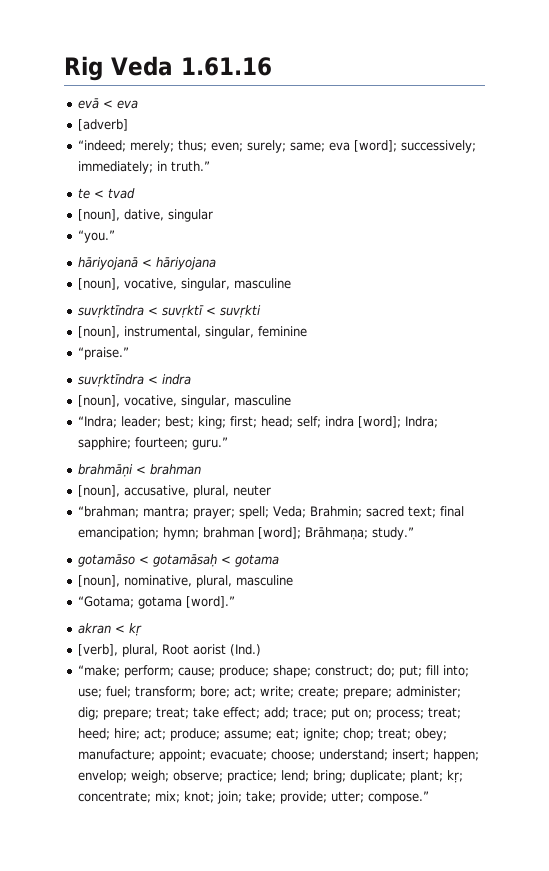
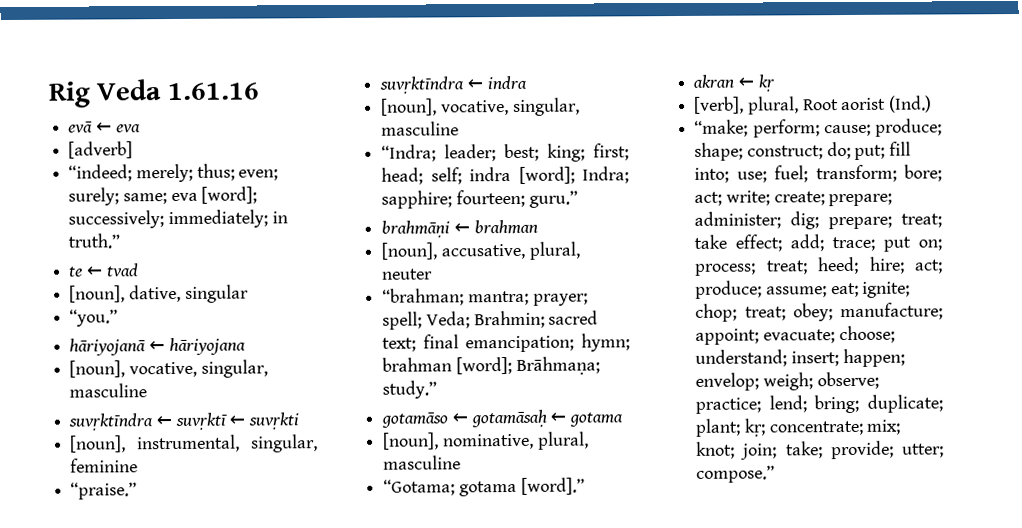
- evā < eva
+ evā ← eva
- te < tvad
+ te ← tvad
- hāriyojanā < hāriyojana
+ hāriyojanā ← hāriyojana
- suvṛktīndra < suvṛktī < suvṛkti
+ suvṛktīndra ← suvṛktī ← suvṛkti
- suvṛktīndra < indra
+ suvṛktīndra ← indra
- brahmāṇi < brahman
+ brahmāṇi ← brahman
- gotamāso < gotamāsaḥ < gotama
+ gotamāso ← gotamāsaḥ ← gotama
- akran < kṛ
+ akran ← kṛ

